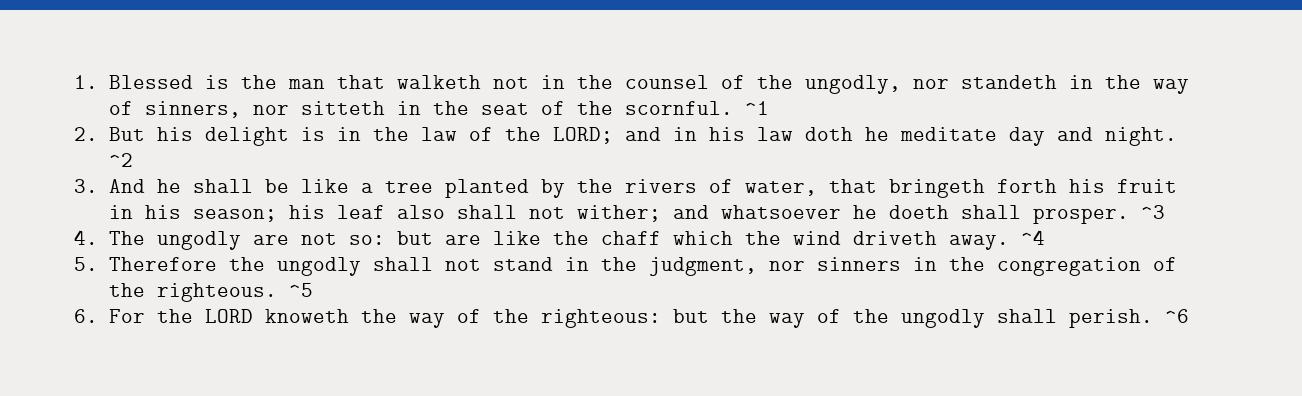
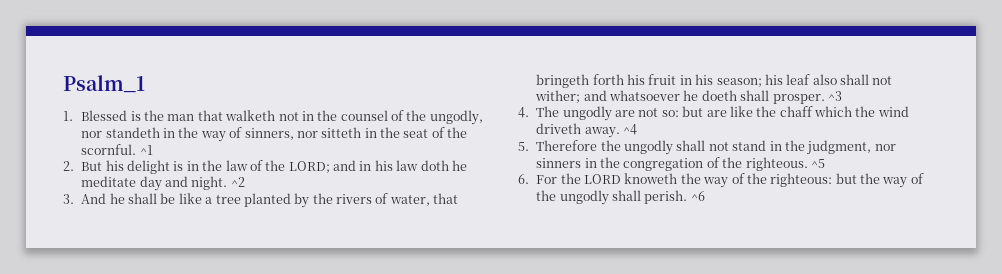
+ Psalm_1

